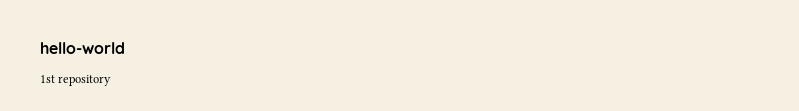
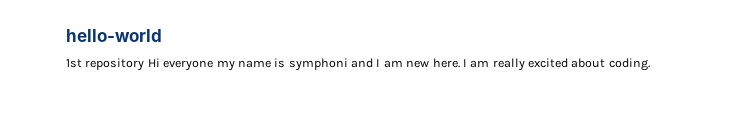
- 1st repository
+ 1st repository Hi everyone my name is symphoni and I am new here. I am really excited about coding.

